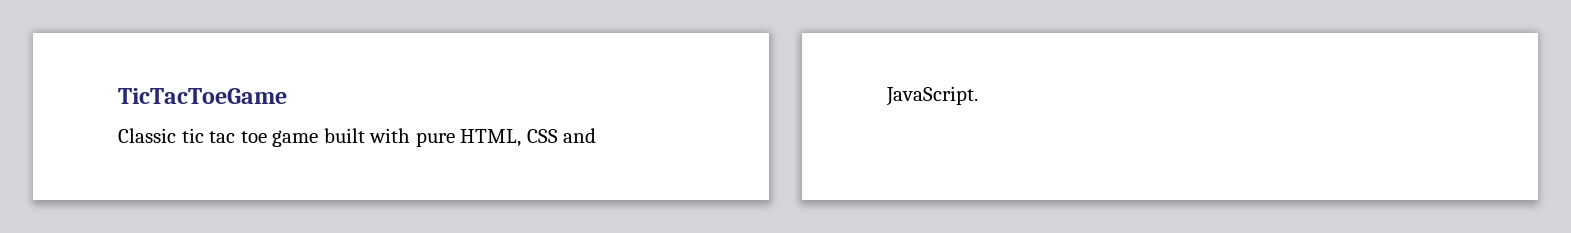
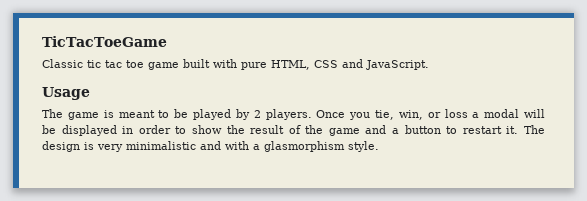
+ Usage
+ The game is meant to be played by 2 players. Once you tie, win, or loss a modal will be displayed in order to show the result of the game and a button to restart it. The design is very minimalistic and with a glasmorphism style.

